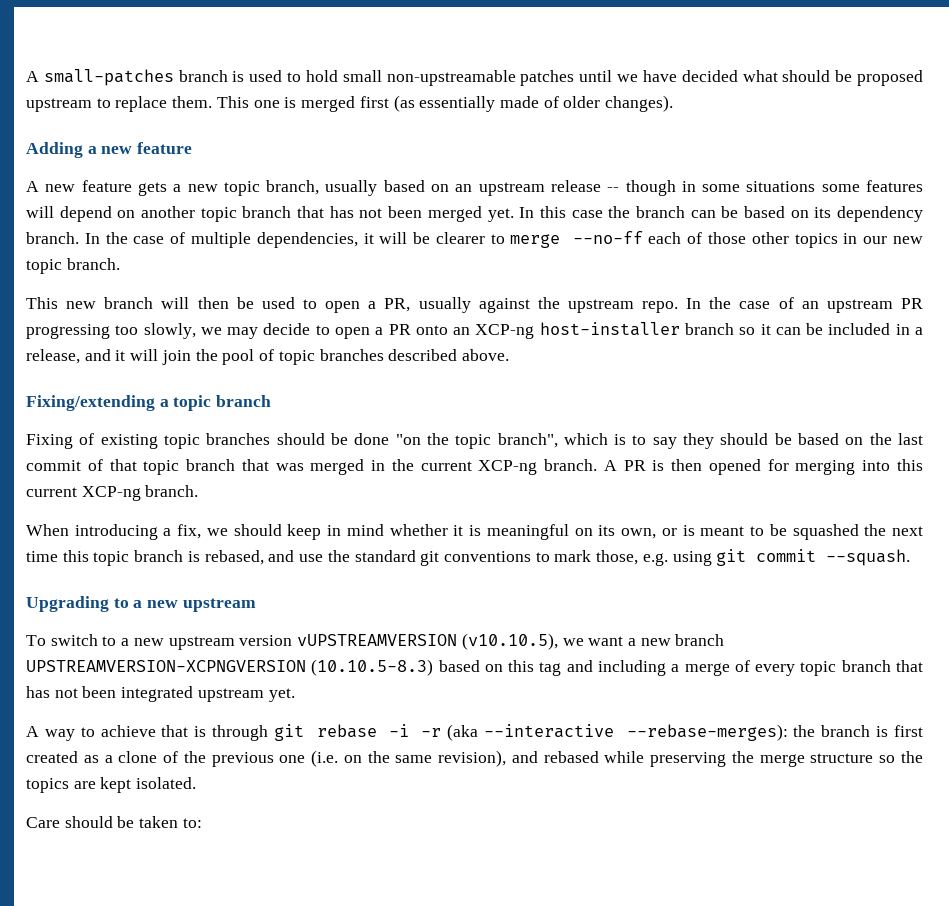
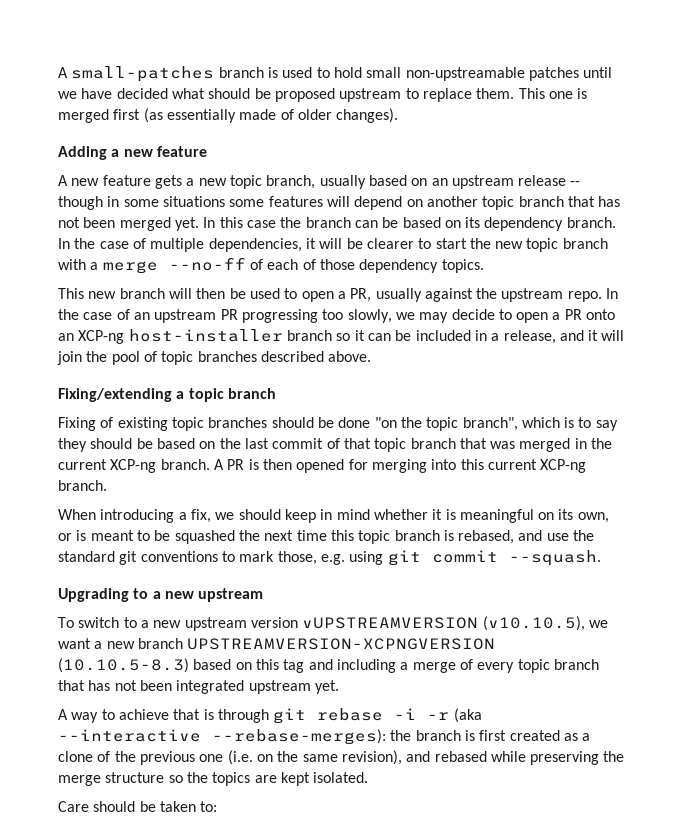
- In the case of multiple dependencies, it will be clearer to merge --no-ff each of those other topics in our new topic branch.
+ In the case of multiple dependencies, it will be clearer to start the new topic branch with a merge --no-ff of each of those dependency topics.

